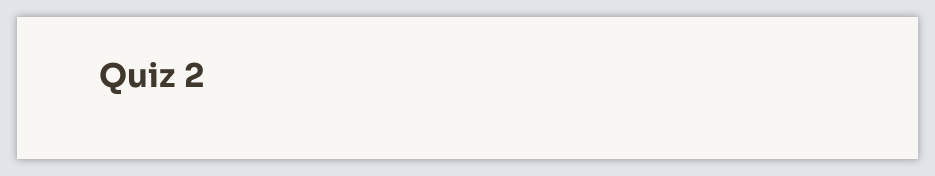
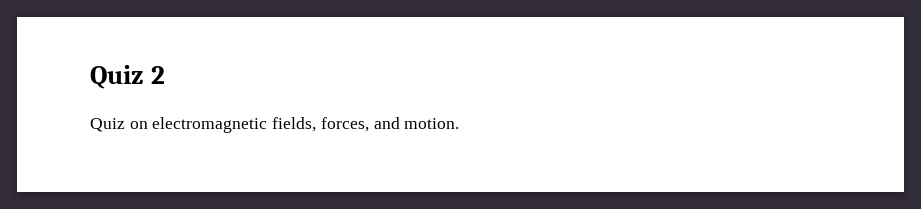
+ Quiz on electromagnetic fields, forces, and motion.

